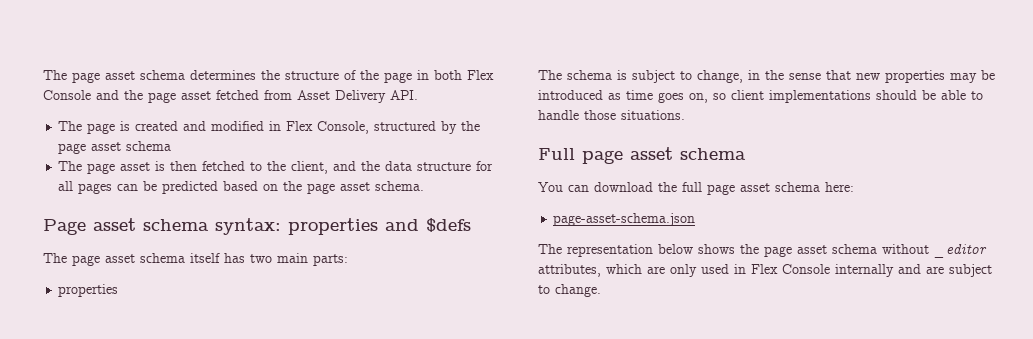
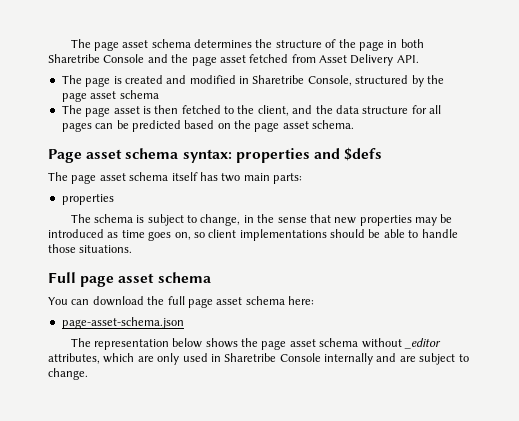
- The page asset schema determines the structure of the page in both Flex Console and the page asset fetched from Asset Delivery API.
+ The page asset schema determines the structure of the page in both Sharetribe Console and the page asset fetched from Asset Delivery API.
- The page is created and modified in Flex Console, structured by the page asset schema
+ The page is created and modified in Sharetribe Console, structured by the page asset schema
- The representation below shows the page asset schema without _editor attributes, which are only used in Flex Console internally and are subject to change.
+ The representation below shows the page asset schema without _editor attributes, which are only used in Sharetribe Console internally and are subject to change.

